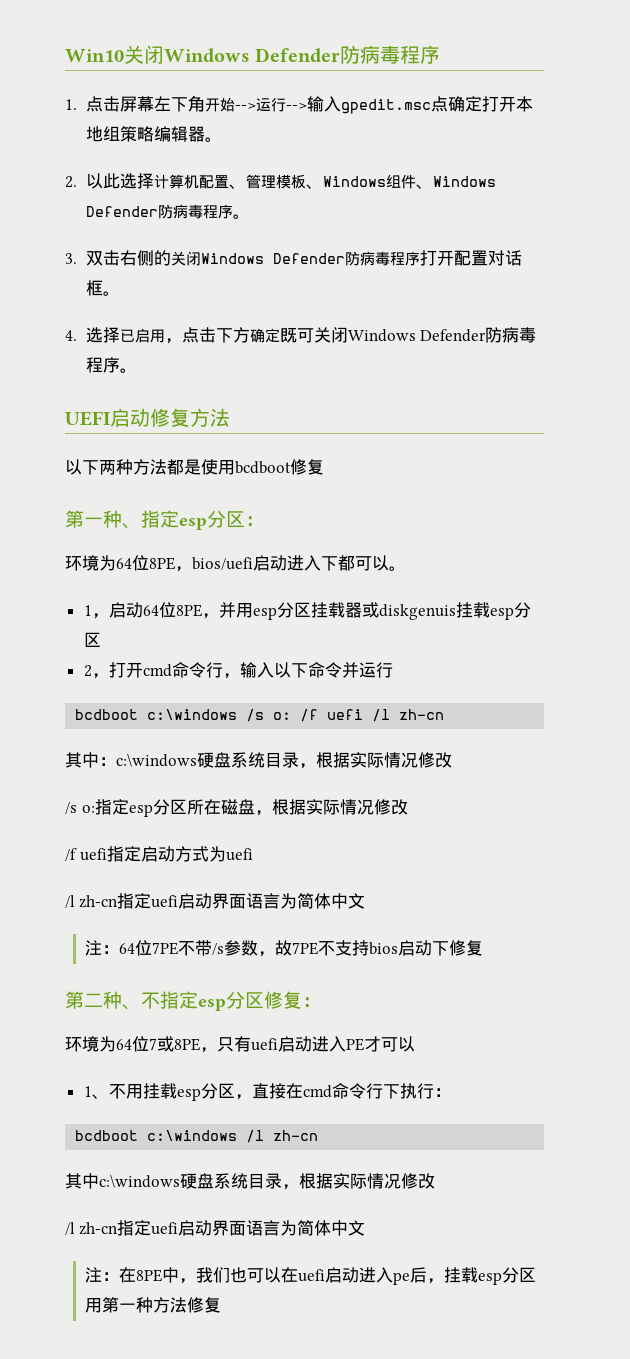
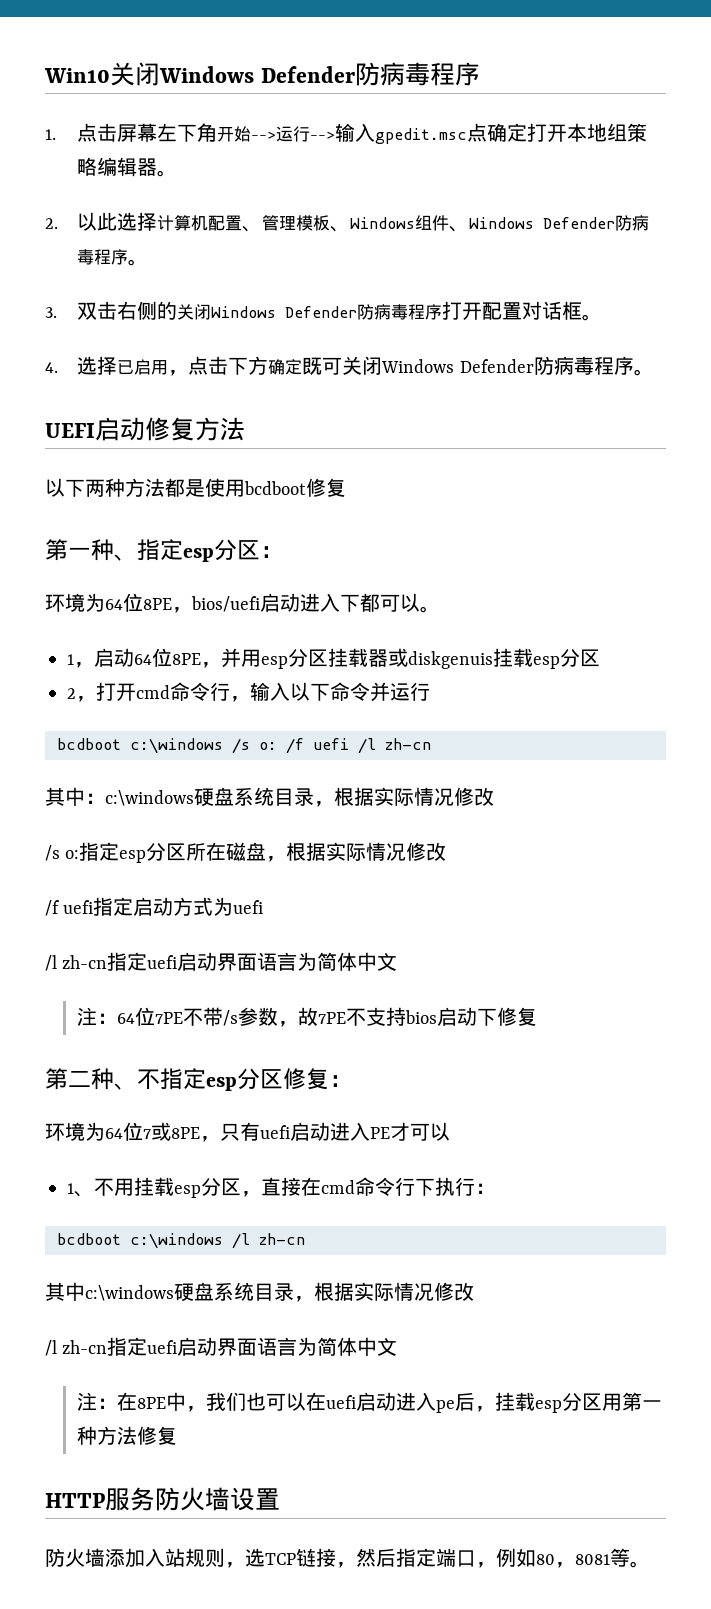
+ HTTP服务防火墙设置
+ 防火墙添加入站规则，选TCP链接，然后指定端口，例如80，8081等。

